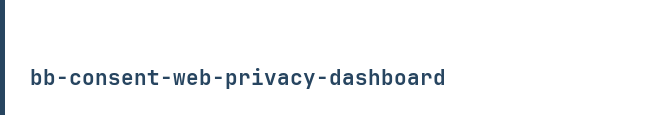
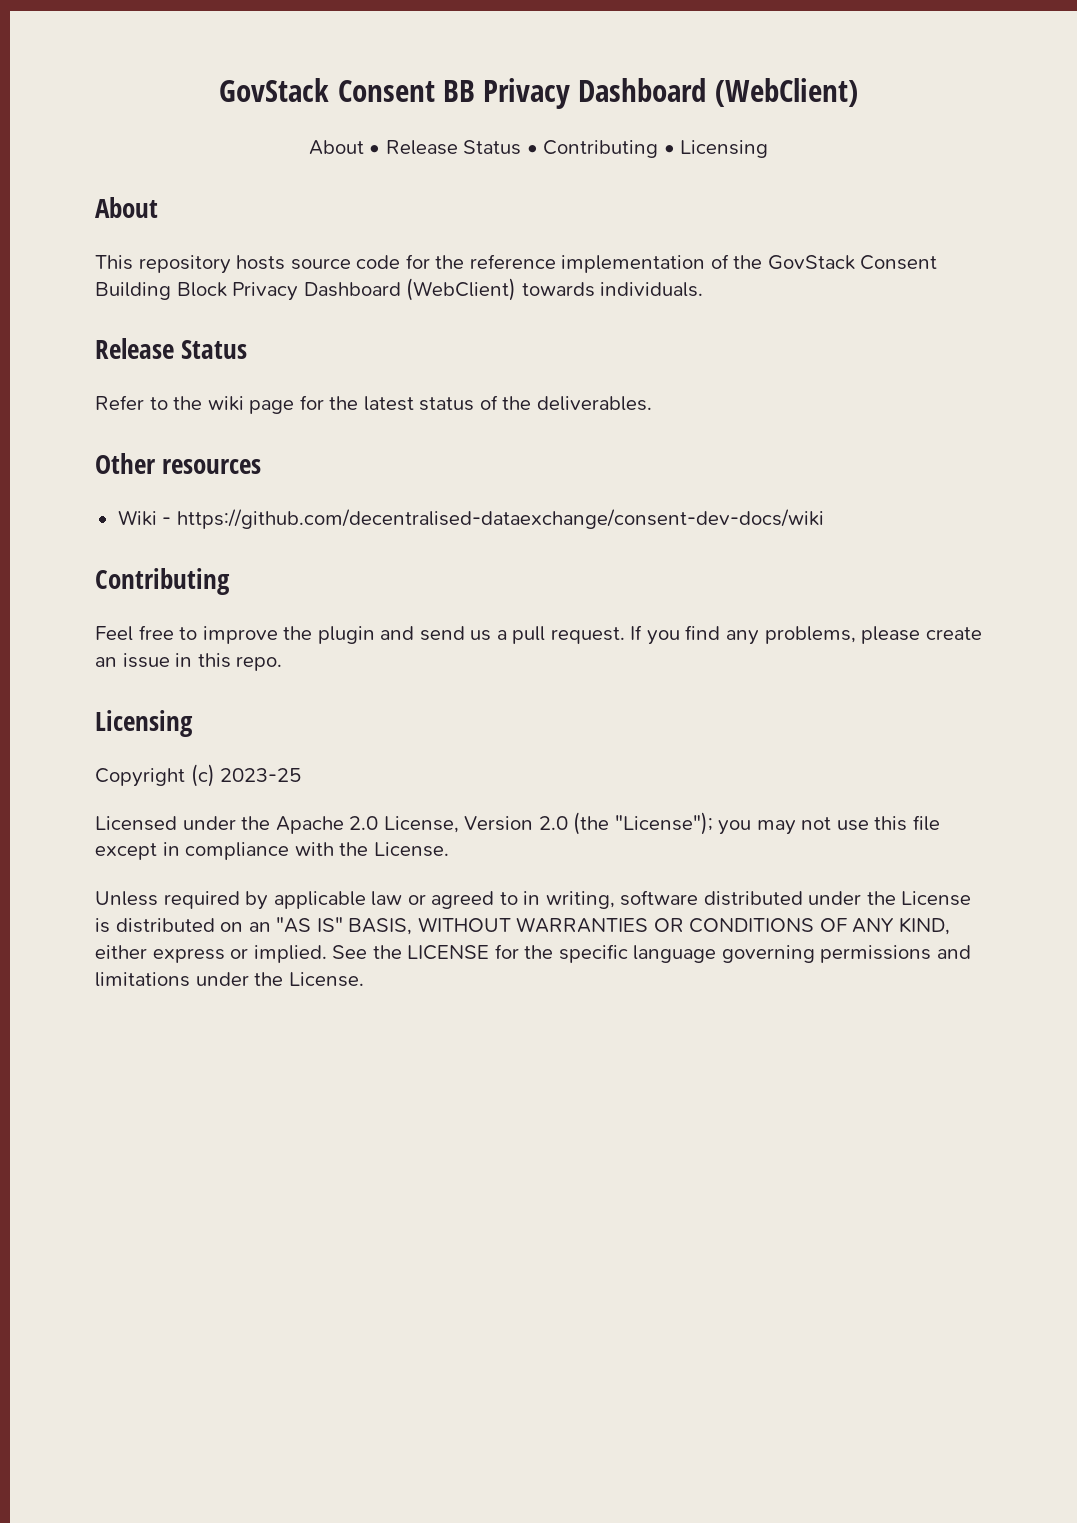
- bb-consent-web-privacy-dashboard
+ GovStack Consent BB Privacy Dashboard (WebClient)
+ About • Release Status • Contributing • Licensing
+ About
+ This repository hosts source code for the reference implementation of the GovStack Consent Building Block Privacy Dashboard (WebClient) towards individuals.
+ Release Status
+ Refer to the wiki page for the latest status of the deliverables.
+ Other resources
+ Wiki - https://github.com/decentralised-dataexchange/consent-dev-docs/wiki
+ Contributing
+ Feel free to improve the plugin and send us a pull request. If you find any problems, please create an issue in this repo.
+ Licensing
+ Copyright (c) 2023-25
+ Licensed under the Apache 2.0 License, Version 2.0 (the "License"); you may not use this file except in compliance with the License.
+ Unless required by applicable law or agreed to in writing, software distributed under the License is distributed on an "AS IS" BASIS, WITHOUT WARRANTIES OR CONDITIONS OF ANY KIND, either express or implied. See the LICENSE for the specific language governing permissions and limitations under the License.

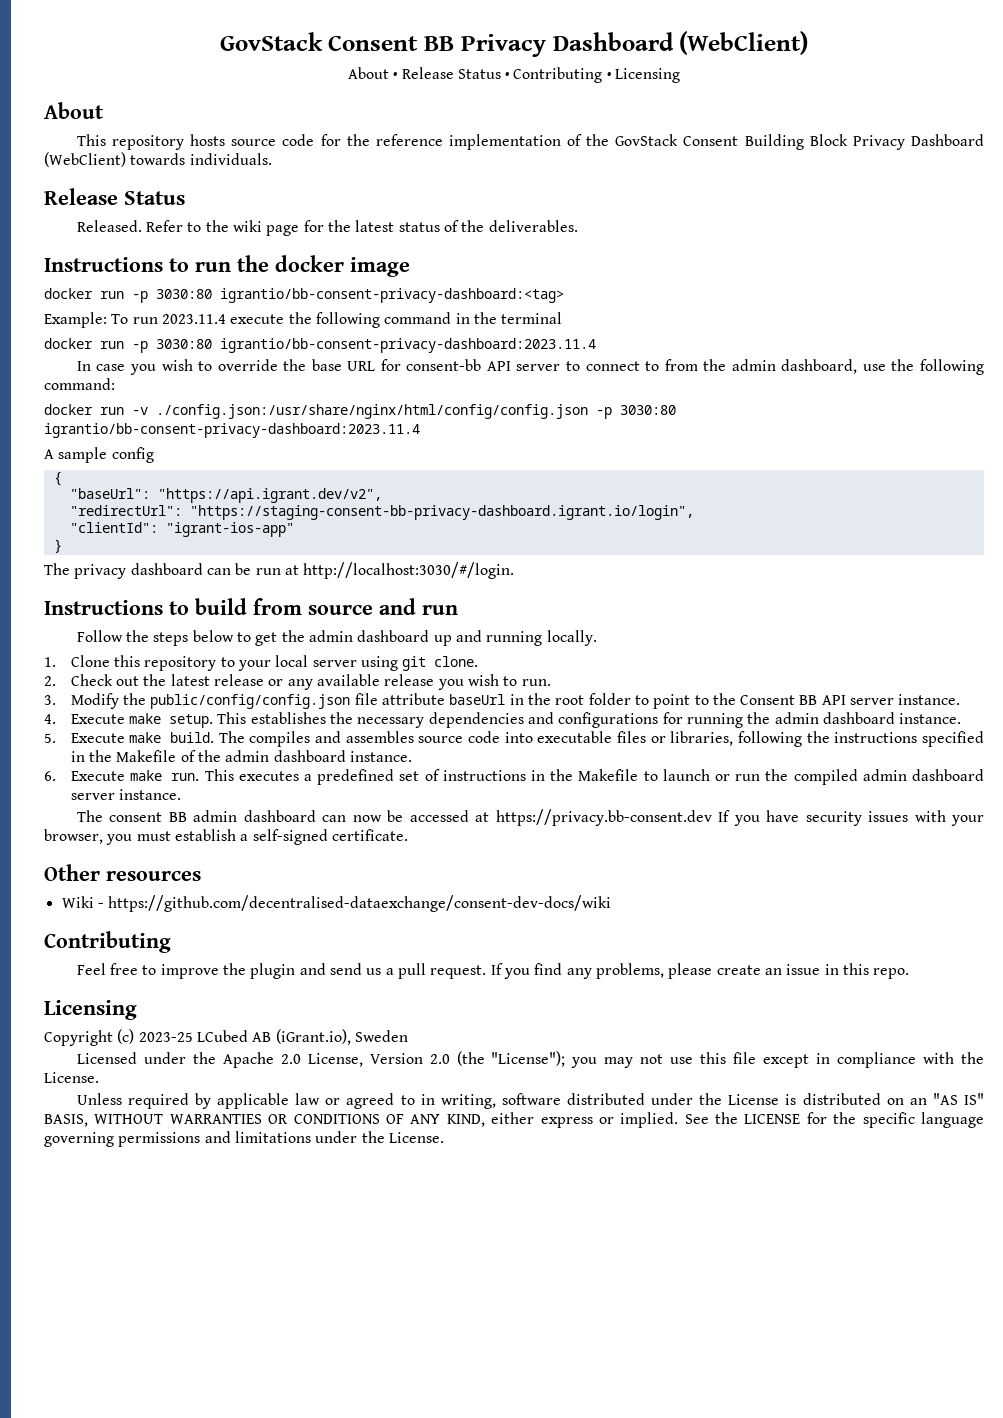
+ Released.
+ Instructions to run the docker image
+ docker run -p 3030:80 igrantio/bb-consent-privacy-dashboard:<tag>
+ Example: To run 2023.11.4 execute the following command in the terminal
+ docker run -p 3030:80 igrantio/bb-consent-privacy-dashboard:2023.11.4
+ In case you wish to override the base URL for consent-bb API server to connect to from the admin dashboard, use the following command:
+ docker run -v ./config.json:/usr/share/nginx/html/config/config.json -p 3030:80 igrantio/bb-consent-privacy-dashboard:2023.11.4
+ A sample config
+ {
+ "baseUrl": "https://api.igrant.dev/v2",
+ "redirectUrl": "https://staging-consent-bb-privacy-dashboard.igrant.io/login",
+ "clientId": "igrant-ios-app"
+ }
+ The privacy dashboard can be run at http://localhost:3030/#/login.
+ Instructions to build from source and run
+ Follow the steps below to get the admin dashboard up and running locally.
+ 1. Clone this repository to your local server using git clone.
+ 2. Check out the latest release or any available release you wish to run.
+ 3. Modify the public/config/config.json file attribute baseUrl in the root folder to point to the Consent BB API server instance.
+ 4. Execute make setup. This establishes the necessary dependencies and configurations for running the admin dashboard instance.
+ 5. Execute make build. The compiles and assembles source code into executable files or libraries, following the instructions specified in the Makefile of the admin dashboard instance.
+ 6. Execute make run. This executes a predefined set of instructions in the Makefile to launch or run the compiled admin dashboard server instance.
+ The consent BB admin dashboard can now be accessed at https://privacy.bb-consent.dev If you have security issues with your browser, you must establish a self-signed certificate.
- Copyright (c) 2023-25
+ Copyright (c) 2023-25 LCubed AB (iGrant.io), Sweden

